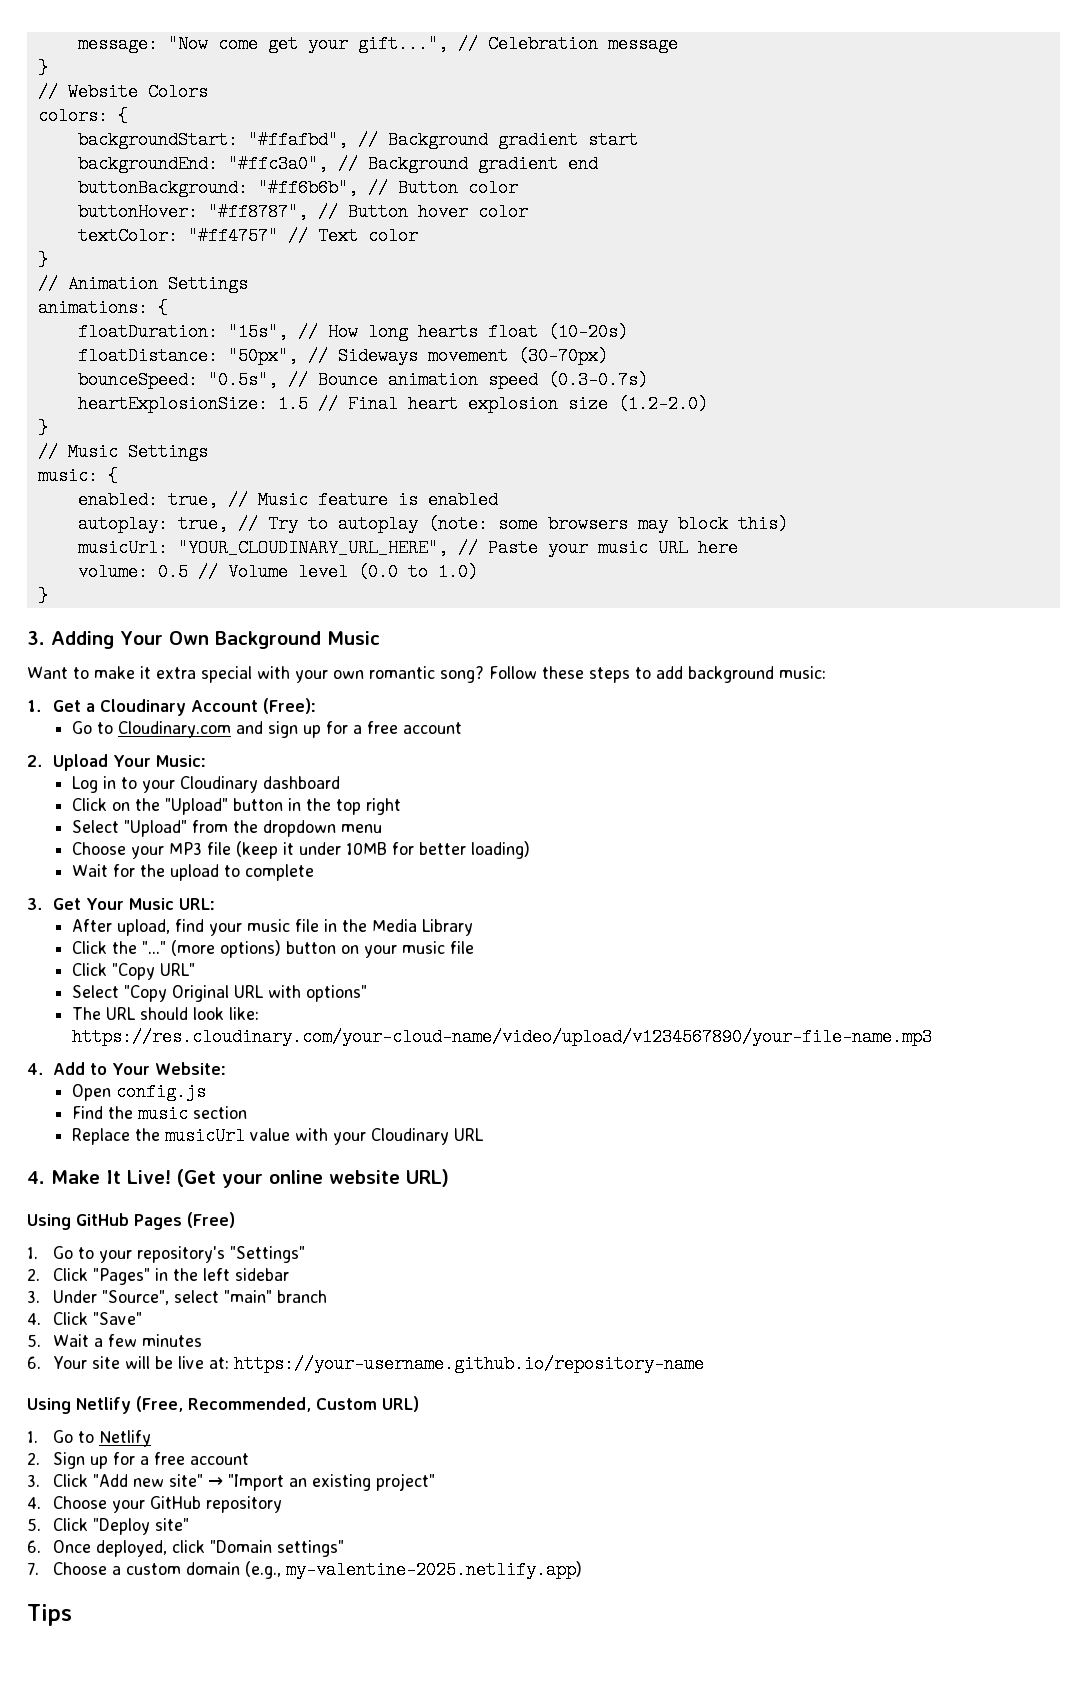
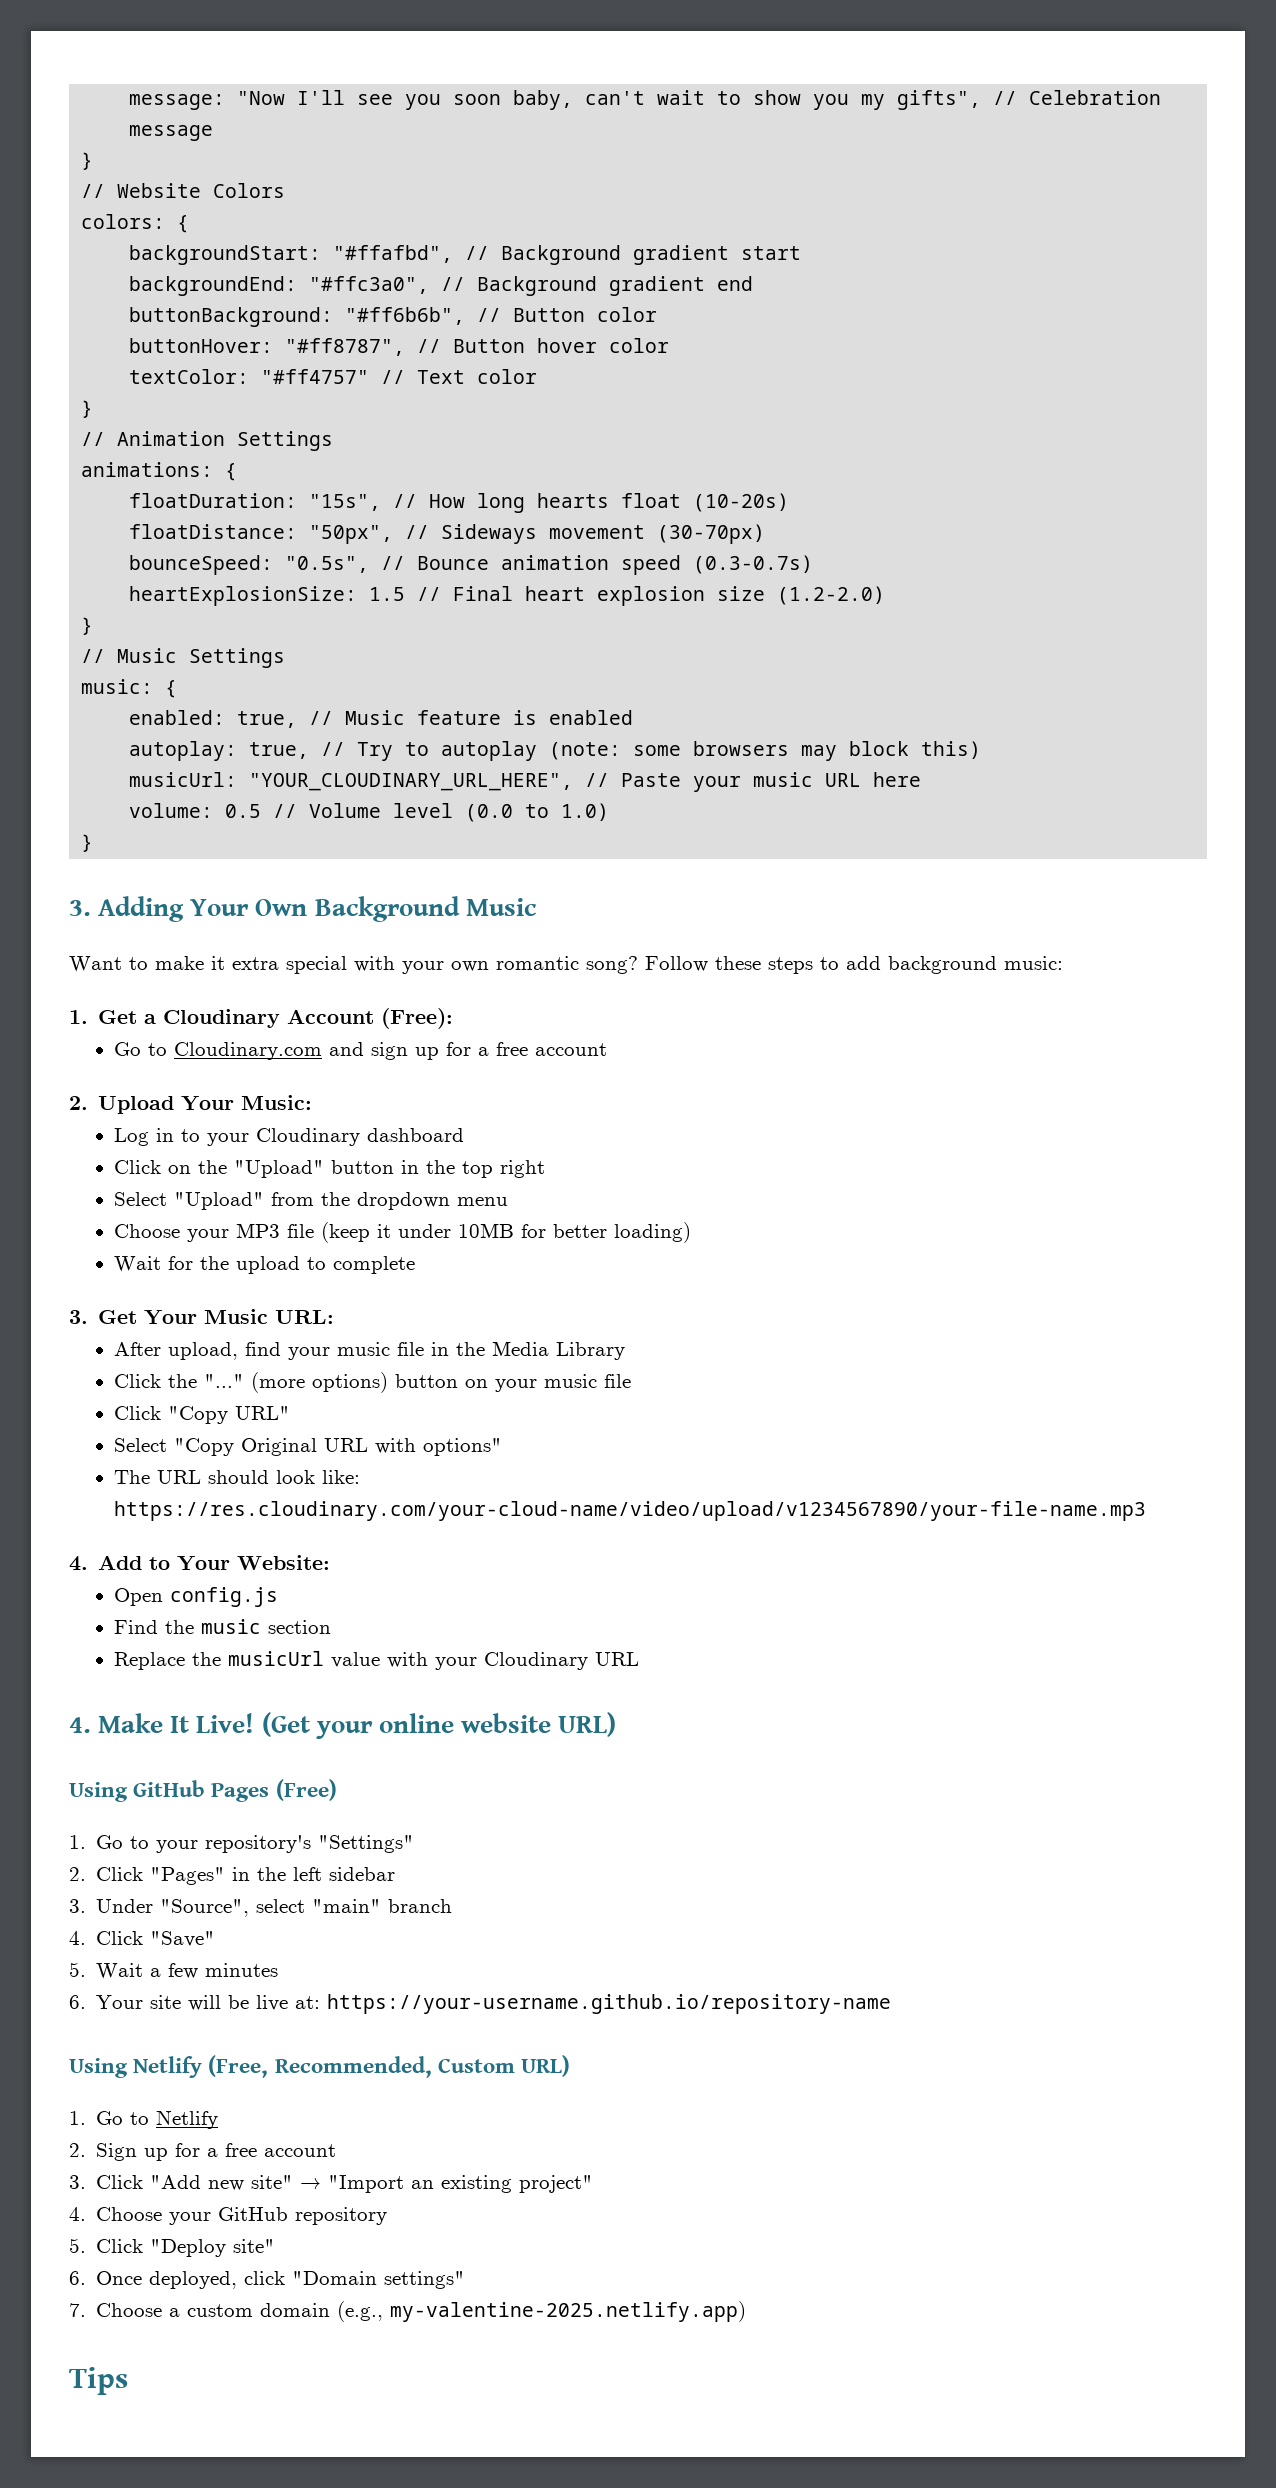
- message: "Now come get your gift...", // Celebration message
+ message: "Now I'll see you soon baby, can't wait to show you my gifts", // Celebration message

